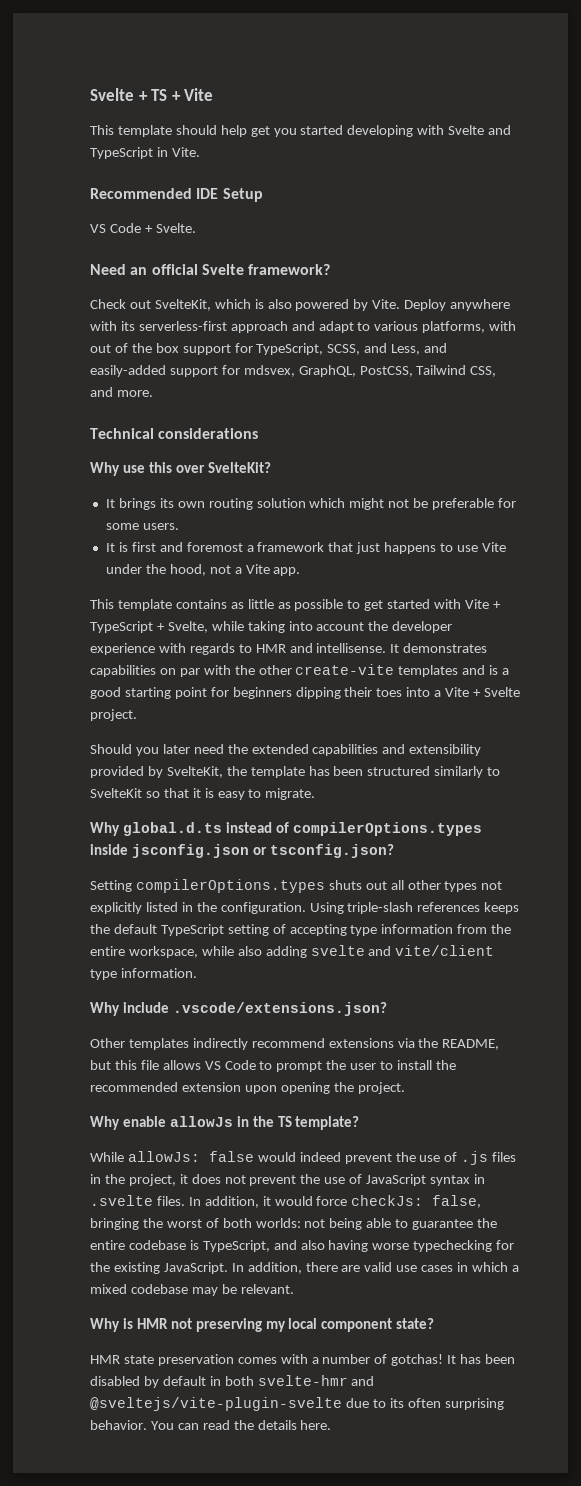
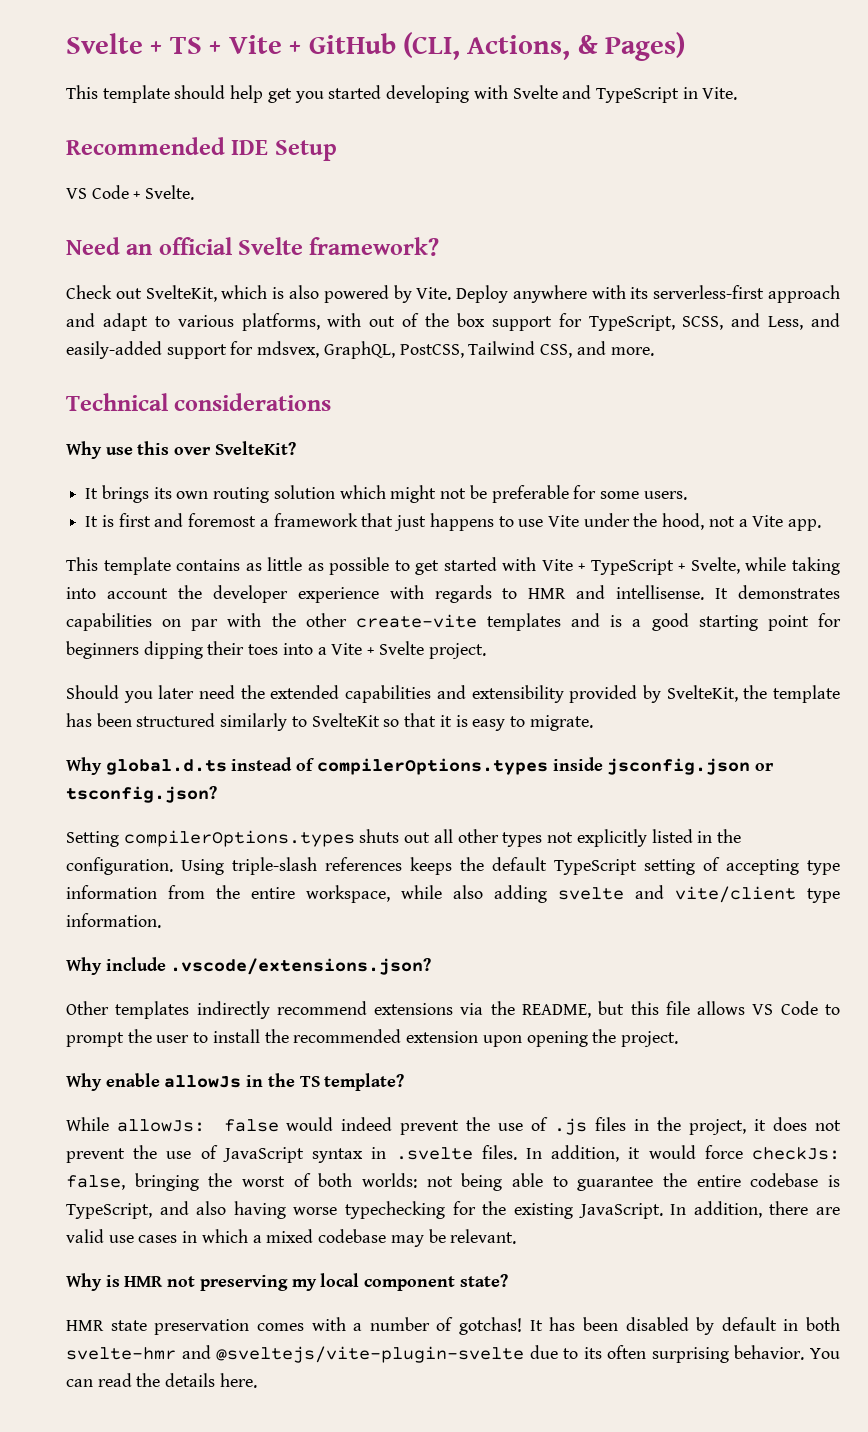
- Svelte + TS + Vite
+ Svelte + TS + Vite + GitHub (CLI, Actions, & Pages)

